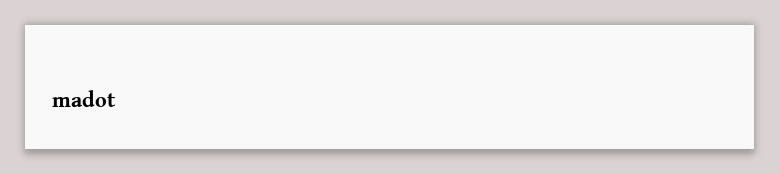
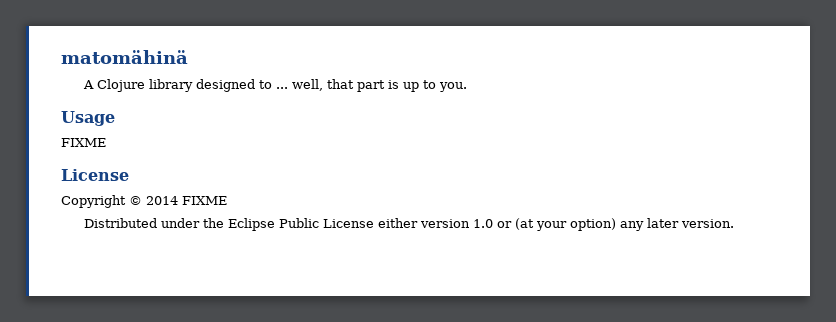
- madot
+ matomähinä
+ A Clojure library designed to ... well, that part is up to you.
+ Usage
+ FIXME
+ License
+ Copyright © 2014 FIXME
+ Distributed under the Eclipse Public License either version 1.0 or (at your option) any later version.

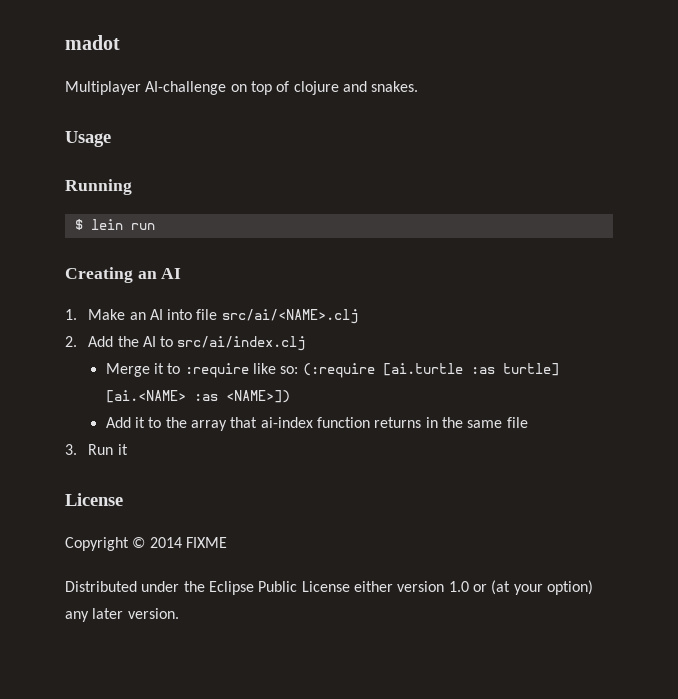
- matomähinä
- A Clojure library designed to ... well, that part is up to you.
+ madot
+ Multiplayer AI-challenge on top of clojure and snakes.
  Usage
- FIXME
+ Running
+ $ lein run
+ Creating an AI
+ 1. Make an AI into file src/ai/<NAME>.clj
+ 2. Add the AI to src/ai/index.clj
+ Merge it to :require like so: (:require [ai.turtle :as turtle] [ai.<NAME> :as <NAME>])
+ Add it to the array that ai-index function returns in the same file
+ 3. Run it

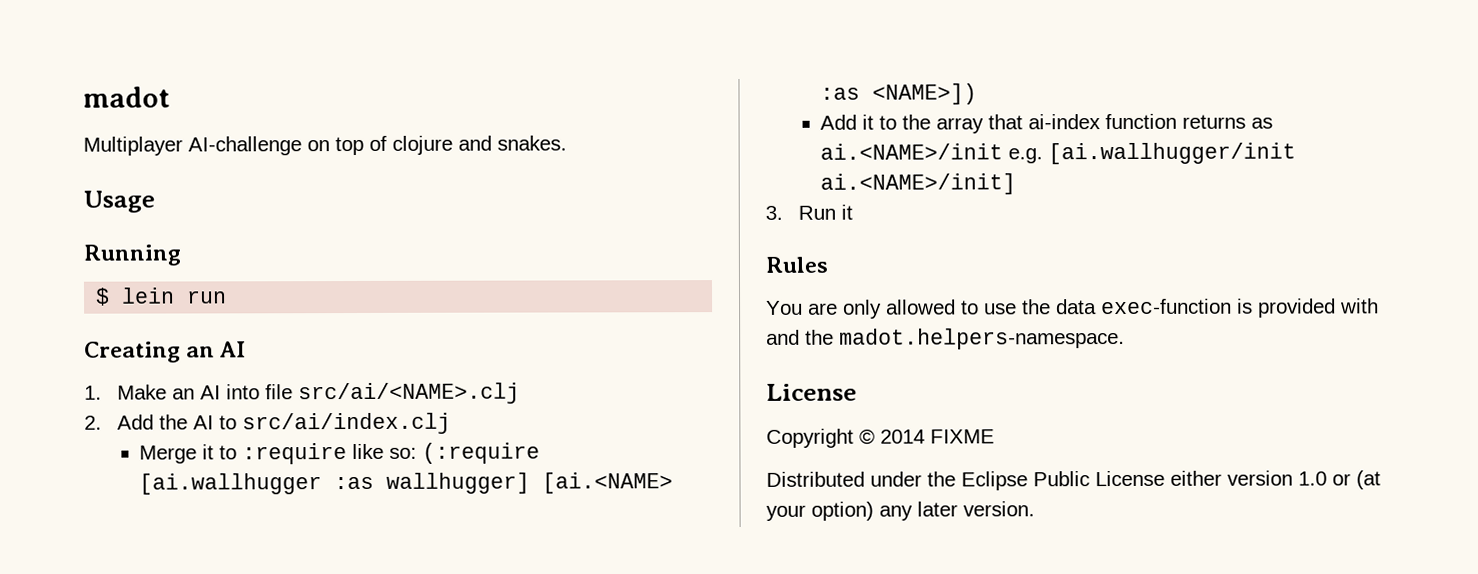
- Merge it to :require like so: (:require [ai.turtle :as turtle] [ai.<NAME> :as <NAME>])
+ Merge it to :require like so: (:require [ai.wallhugger :as wallhugger] [ai.<NAME> :as <NAME>])
- Add it to the array that ai-index function returns in the same file
+ Add it to the array that ai-index function returns as ai.<NAME>/init e.g. [ai.wallhugger/init ai.<NAME>/init]
  3. Run it
+ Rules
+ You are only allowed to use the data exec-function is provided with and the madot.helpers-namespace.

